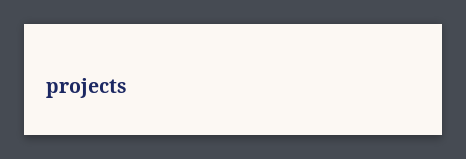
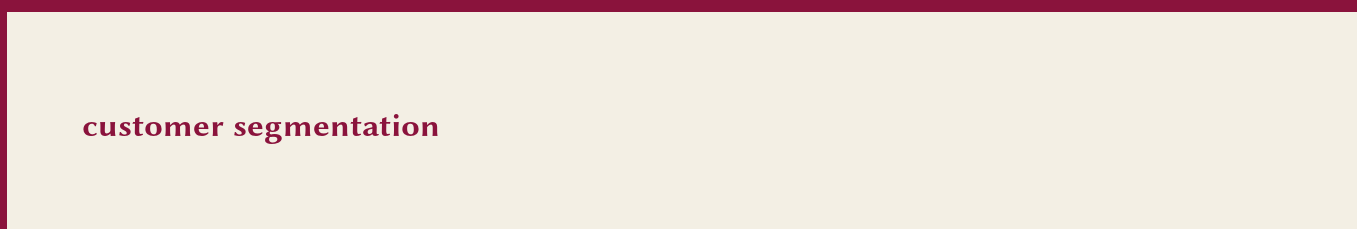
- projects
+ customer segmentation

